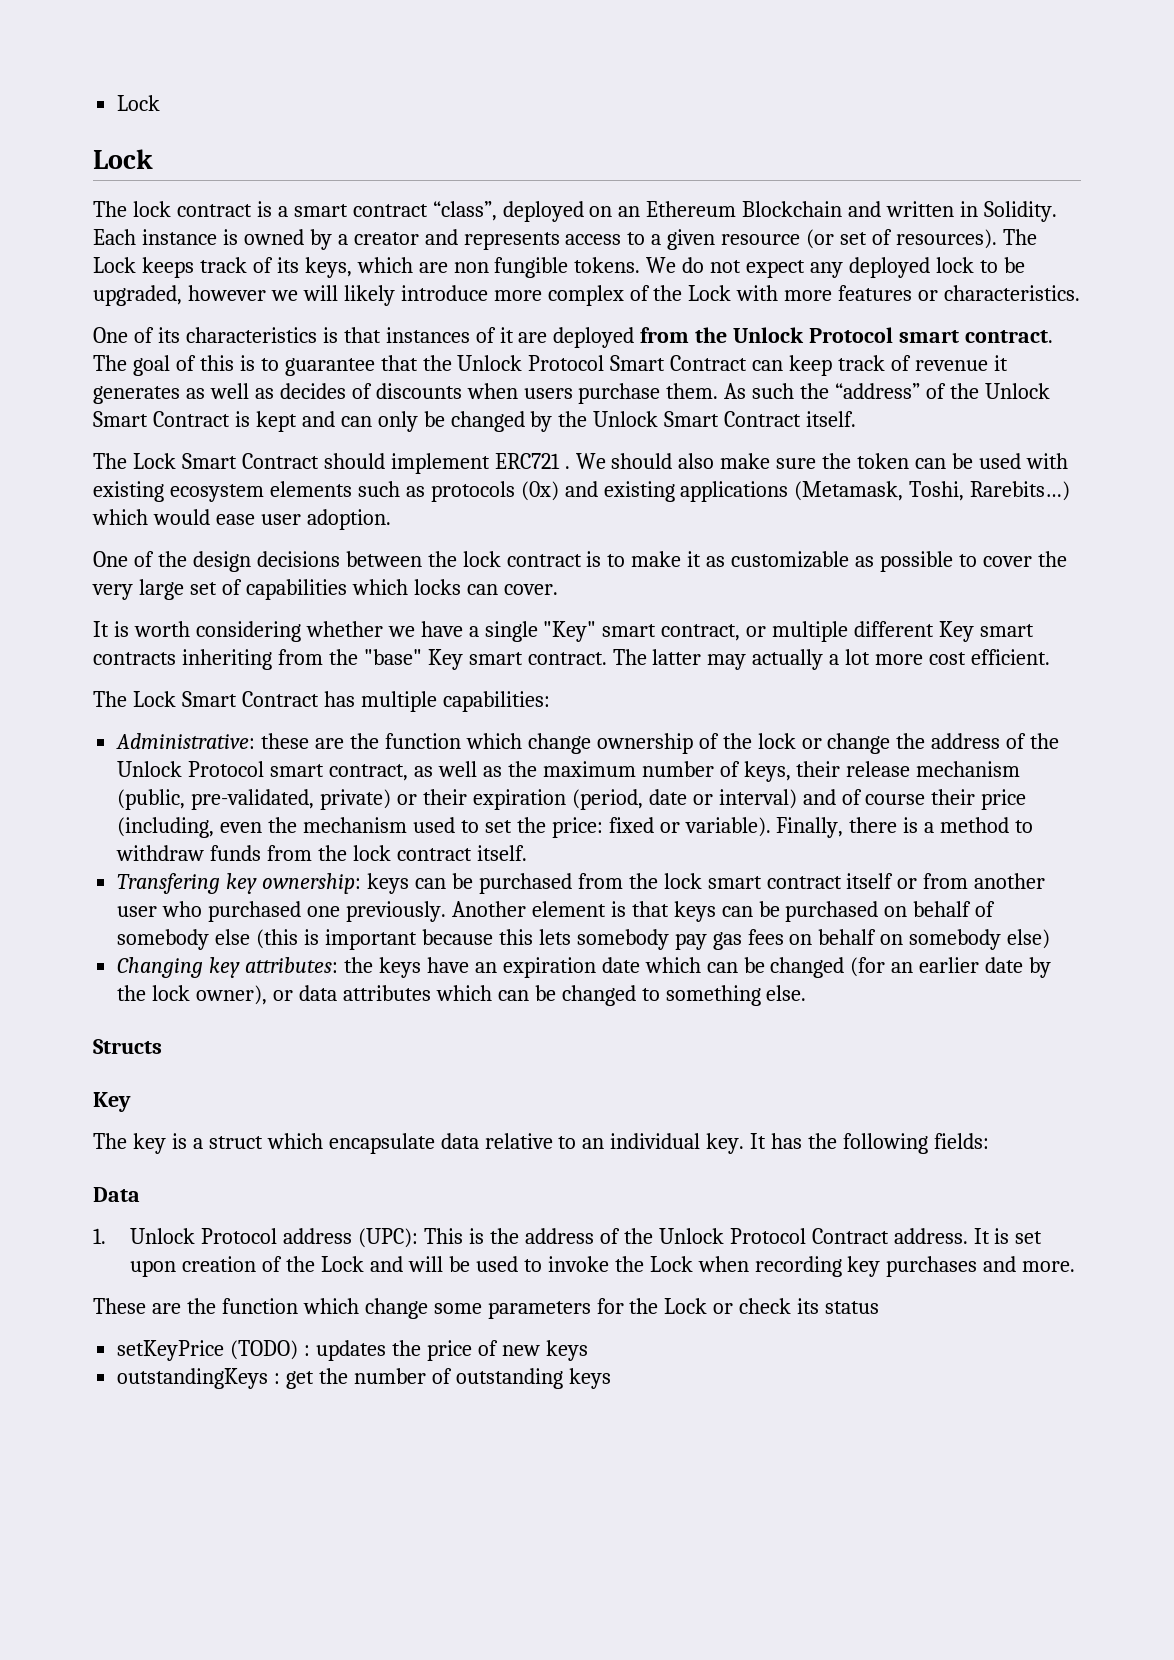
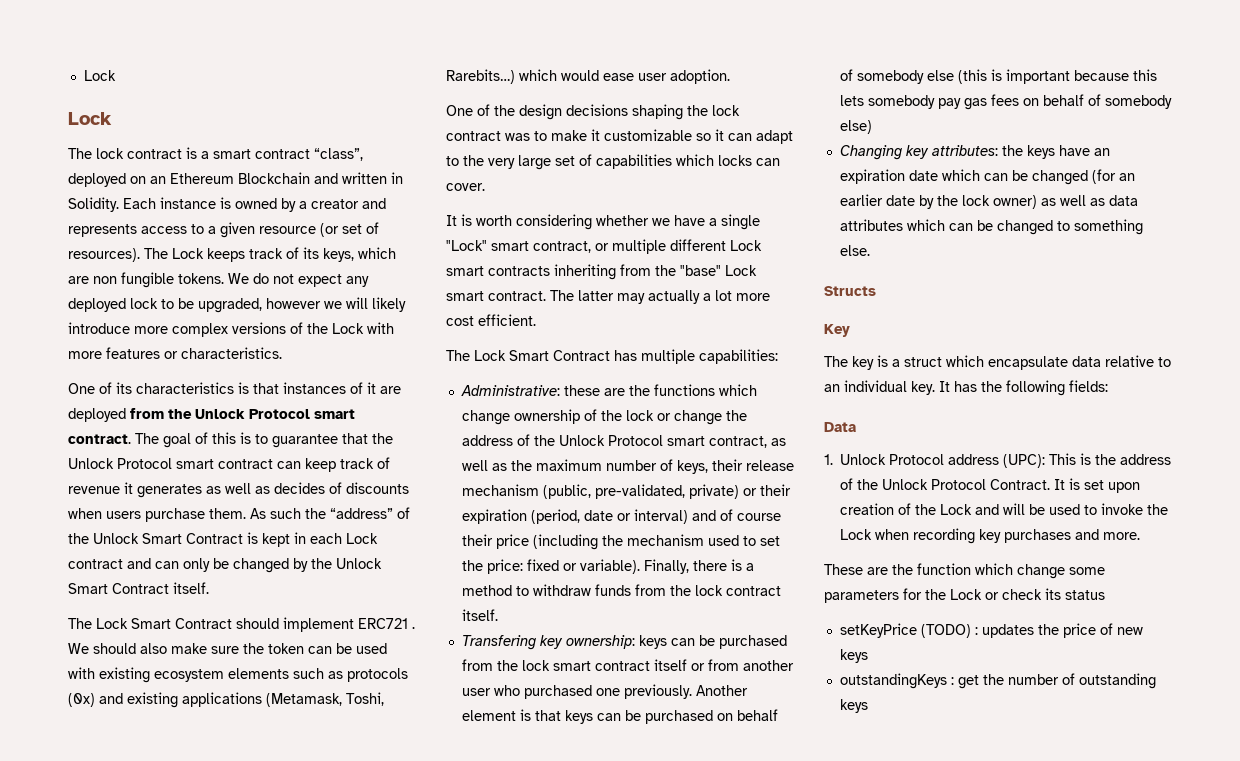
- We do not expect any deployed lock to be upgraded, however we will likely introduce more complex of the Lock with more features or characteristics.
+ We do not expect any deployed lock to be upgraded, however we will likely introduce more complex versions of the Lock with more features or characteristics.
- The goal of this is to guarantee that the Unlock Protocol Smart Contract can keep track of revenue it generates as well as decides of discounts when users purchase them.
+ The goal of this is to guarantee that the Unlock Protocol smart contract can keep track of revenue it generates as well as decides of discounts when users purchase them.
- As such the “address” of the Unlock Smart Contract is kept and can only be changed by the Unlock Smart Contract itself.
+ As such the “address” of the Unlock Smart Contract is kept in each Lock contract and can only be changed by the Unlock Smart Contract itself.
- One of the design decisions between the lock contract is to make it as customizable as possible to cover the very large set of capabilities which locks can cover.
+ One of the design decisions shaping the lock contract was to make it customizable so it can adapt to the very large set of capabilities which locks can cover.
- It is worth considering whether we have a single "Key" smart contract, or multiple different Key smart contracts inheriting from the "base" Key smart contract.
+ It is worth considering whether we have a single "Lock" smart contract, or multiple different Lock smart contracts inheriting from the "base" Lock smart contract.
- Administrative: these are the function which change ownership of the lock or change the address of the Unlock Protocol smart contract, as well as the maximum number of keys, their release mechanism (public, pre-validated, private) or their expiration (period, date or interval) and of course their price (including, even the mechanism used to set the price: fixed or variable).
+ Administrative: these are the functions which change ownership of the lock or change the address of the Unlock Protocol smart contract, as well as the maximum number of keys, their release mechanism (public, pre-validated, private) or their expiration (period, date or interval) and of course their price (including the mechanism used to set the price: fixed or variable).
- Another element is that keys can be purchased on behalf of somebody else (this is important because this lets somebody pay gas fees on behalf on somebody else)
+ Another element is that keys can be purchased on behalf of somebody else (this is important because this lets somebody pay gas fees on behalf of somebody else)
- Changing key attributes: the keys have an expiration date which can be changed (for an earlier date by the lock owner), or data attributes which can be changed to something else.
+ Changing key attributes: the keys have an expiration date which can be changed (for an earlier date by the lock owner) as well as data attributes which can be changed to something else.
- 1. Unlock Protocol address (UPC): This is the address of the Unlock Protocol Contract address.
+ 1. Unlock Protocol address (UPC): This is the address of the Unlock Protocol Contract.

